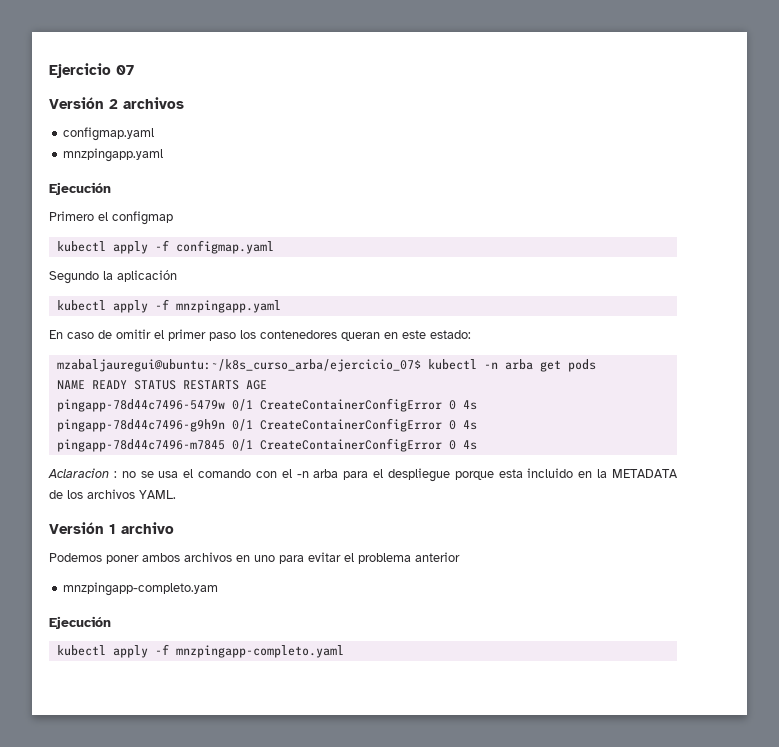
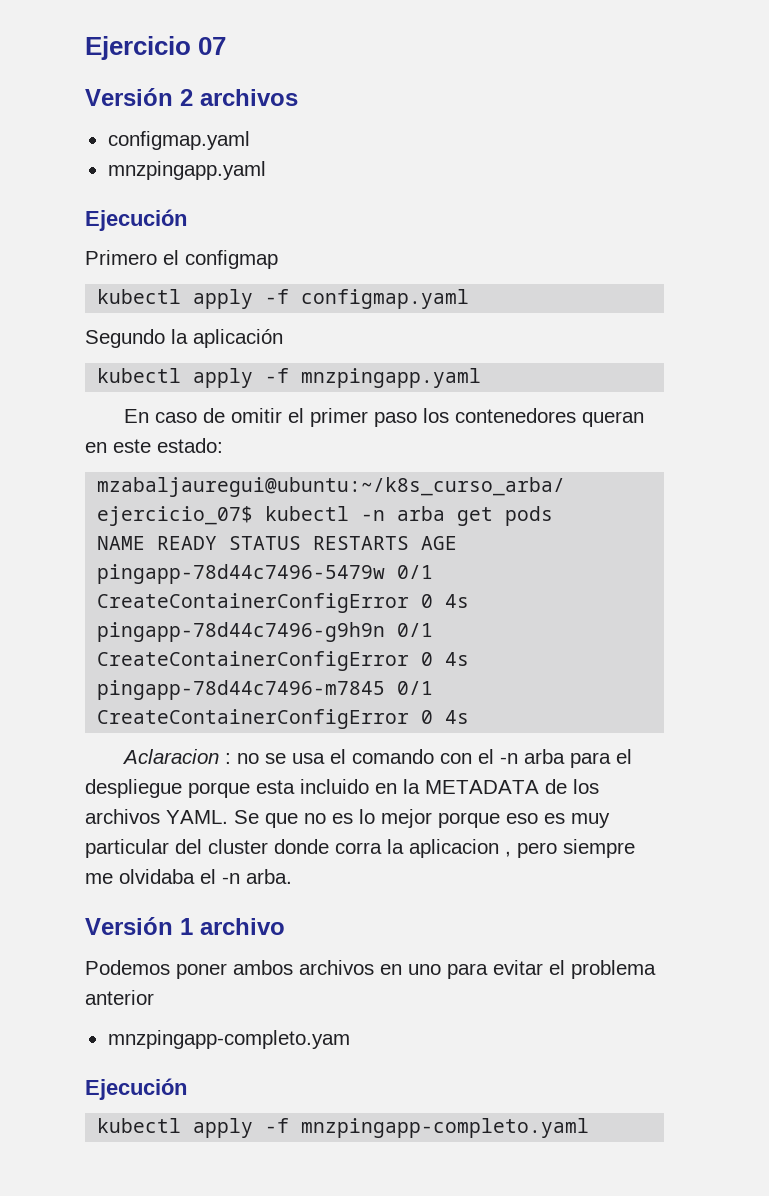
+ Se que no es lo mejor porque eso es muy particular del cluster donde corra la aplicacion , pero siempre me olvidaba el -n arba.

